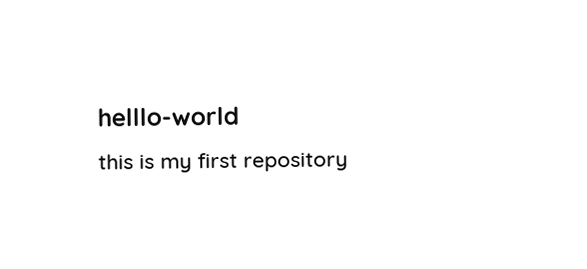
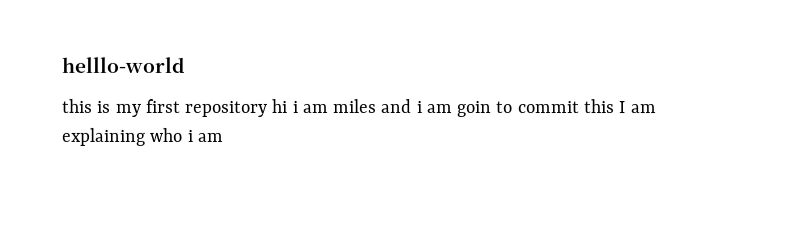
- this is my first repository
+ this is my first repository hi i am miles and i am goin to commit this I am explaining who i am

